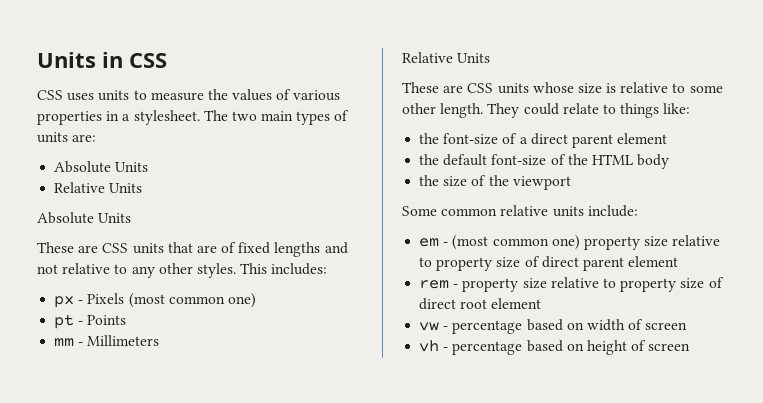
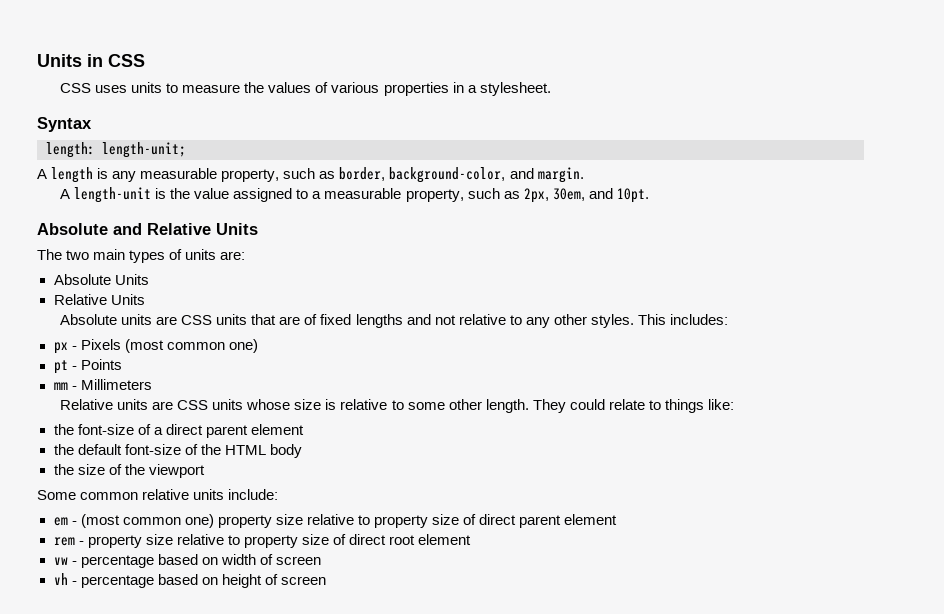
- CSS uses units to measure the values of various properties in a stylesheet. The two main types of units are:
+ CSS uses units to measure the values of various properties in a stylesheet.
+ Syntax
+ length: length-unit;
+ A length is any measurable property, such as border, background-color, and margin.
+ A length-unit is the value assigned to a measurable property, such as 2px, 30em, and 10pt.
+ Absolute and Relative Units
+ The two main types of units are:
  Absolute Units
  Relative Units
- Absolute Units
- These are CSS units that are of fixed lengths and not relative to any other styles.
+ Absolute units are CSS units that are of fixed lengths and not relative to any other styles.
  mm - Millimeters
- Relative Units
- These are CSS units whose size is relative to some other length.
+ Relative units are CSS units whose size is relative to some other length.

